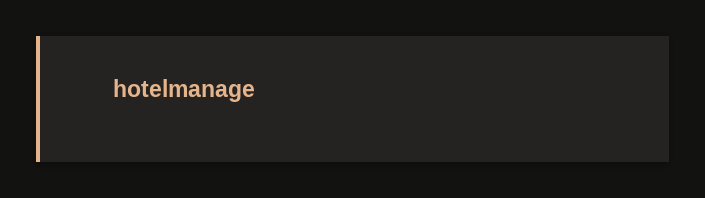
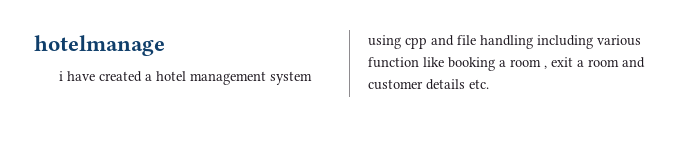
+ i have created a hotel management system using cpp and file handling including various function like booking a room , exit a room and customer details etc.

